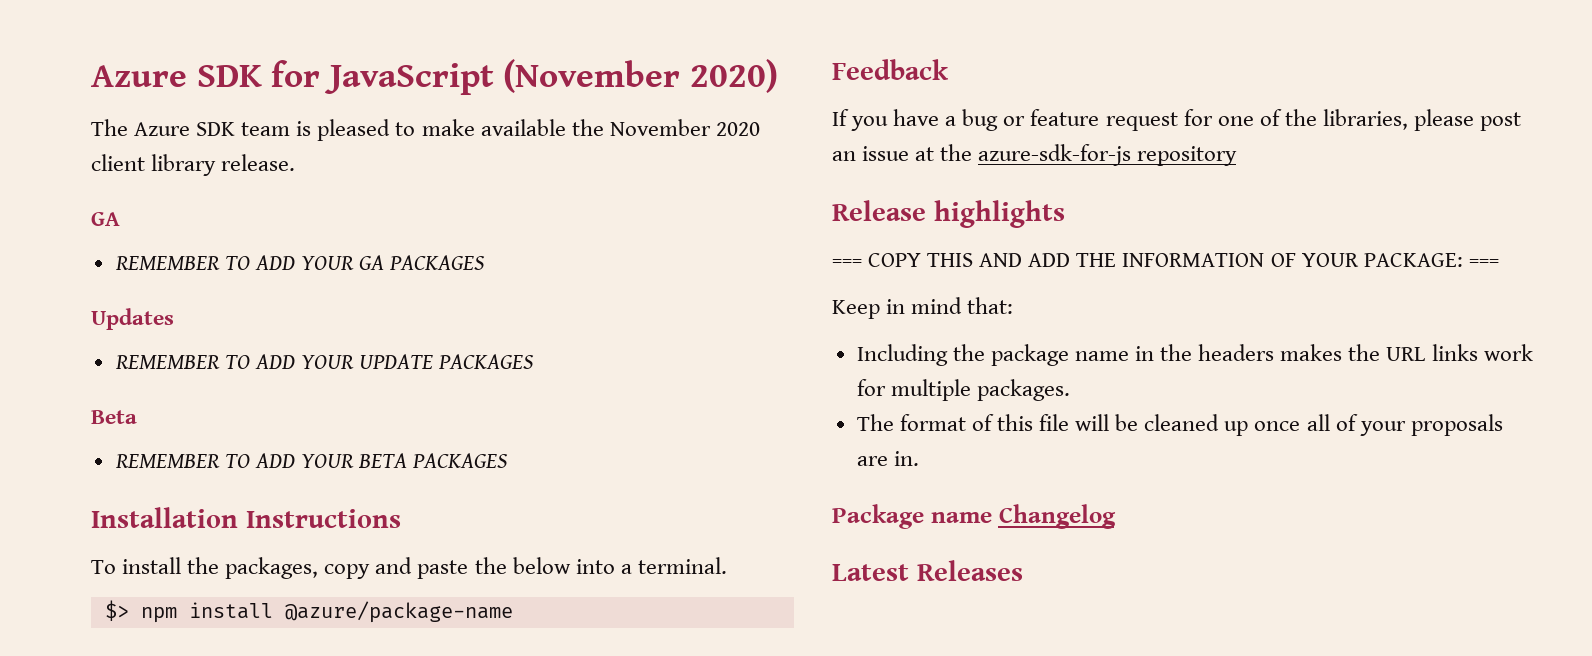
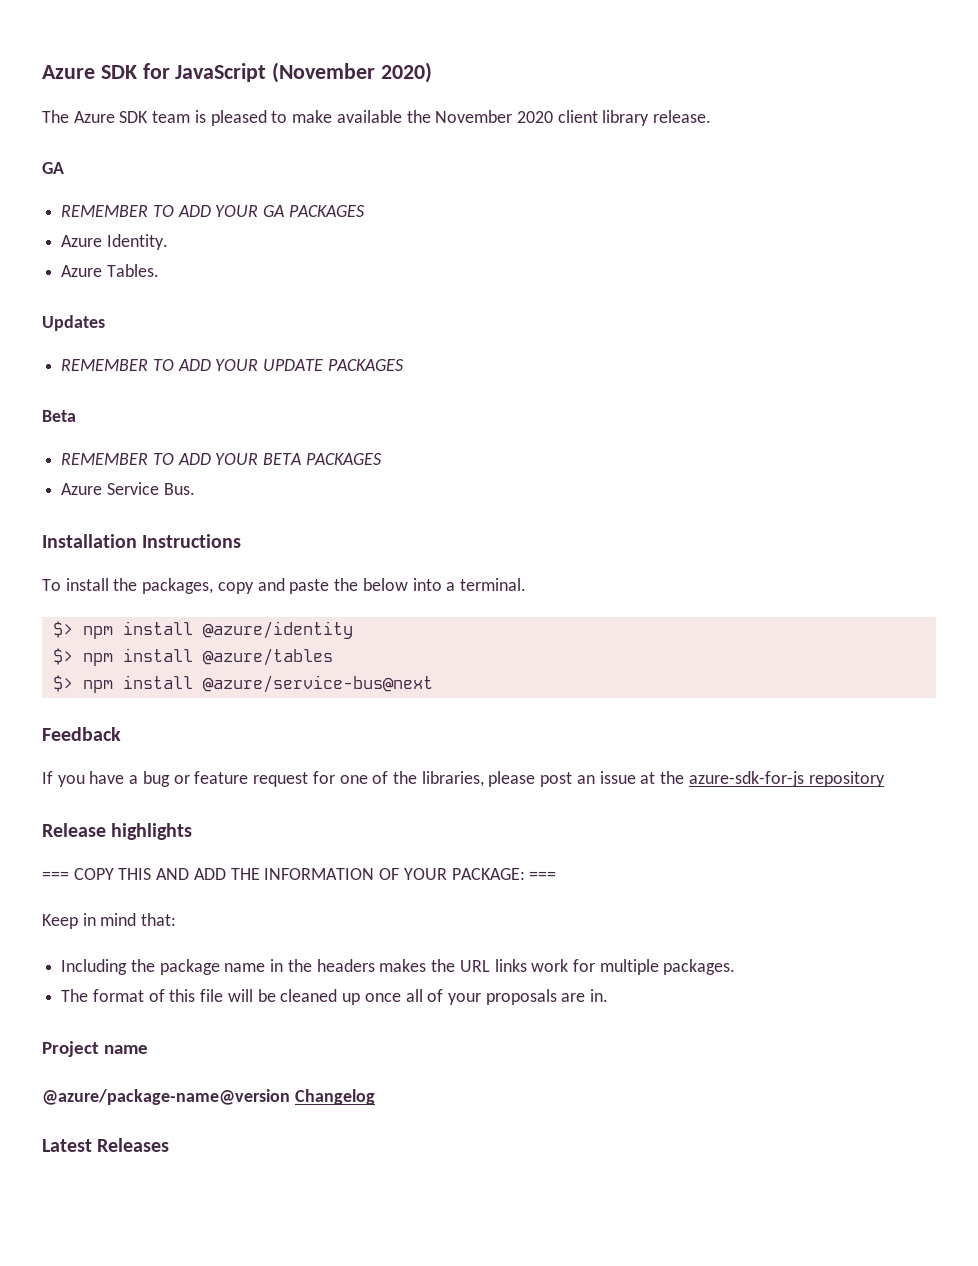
+ Azure Identity.
+ Azure Tables.
+ Azure Service Bus.
- $> npm install @azure/package-name
+ $> npm install @azure/identity
+ $> npm install @azure/tables
+ $> npm install @azure/service-bus@next
- Package name Changelog
+ Project name
+ @azure/package-name@version Changelog

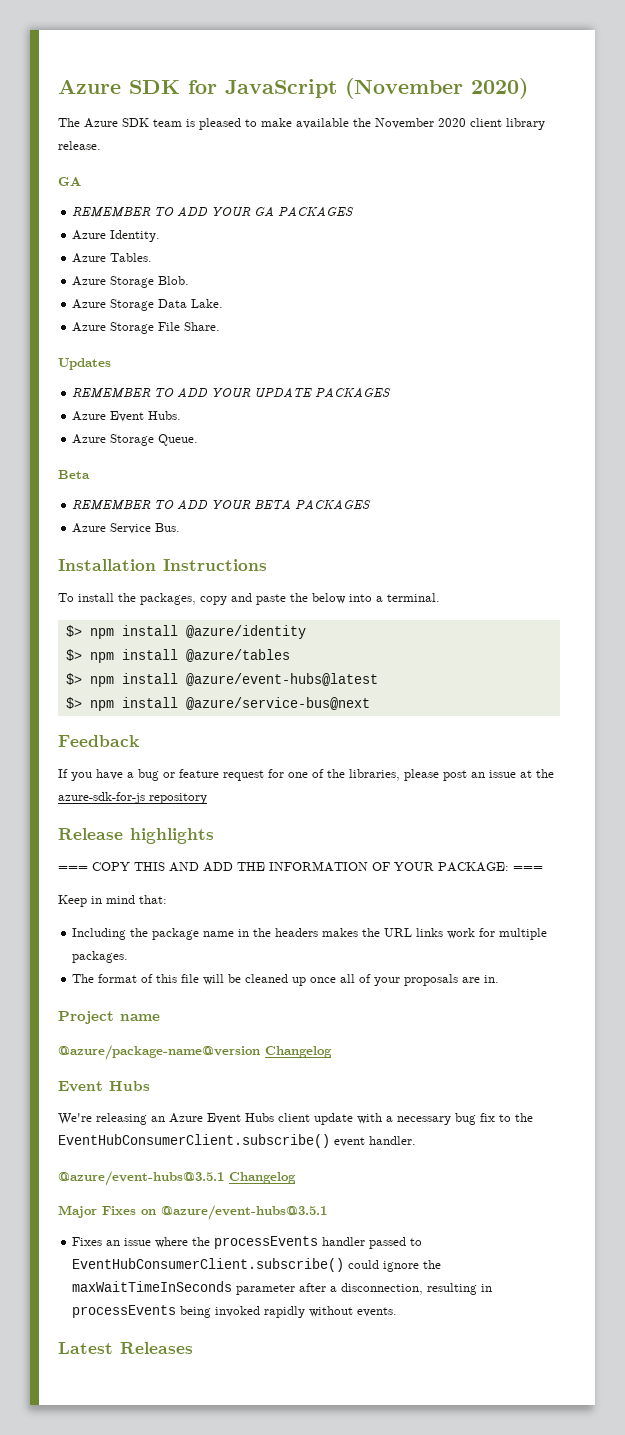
+ Azure Storage Blob.
+ Azure Storage Data Lake.
+ Azure Storage File Share.
+ Azure Event Hubs.
+ Azure Storage Queue.
+ $> npm install @azure/event-hubs@latest
  @azure/package-name@version Changelog
+ Event Hubs
+ We're releasing an Azure Event Hubs client update with a necessary bug fix to the EventHubConsumerClient.subscribe() event handler.
+ @azure/event-hubs@3.5.1 Changelog
+ Major Fixes on @azure/event-hubs@3.5.1
+ Fixes an issue where the processEvents handler passed to EventHubConsumerClient.subscribe() could ignore the maxWaitTimeInSeconds parameter after a disconnection, resulting in processEvents being invoked rapidly without events.

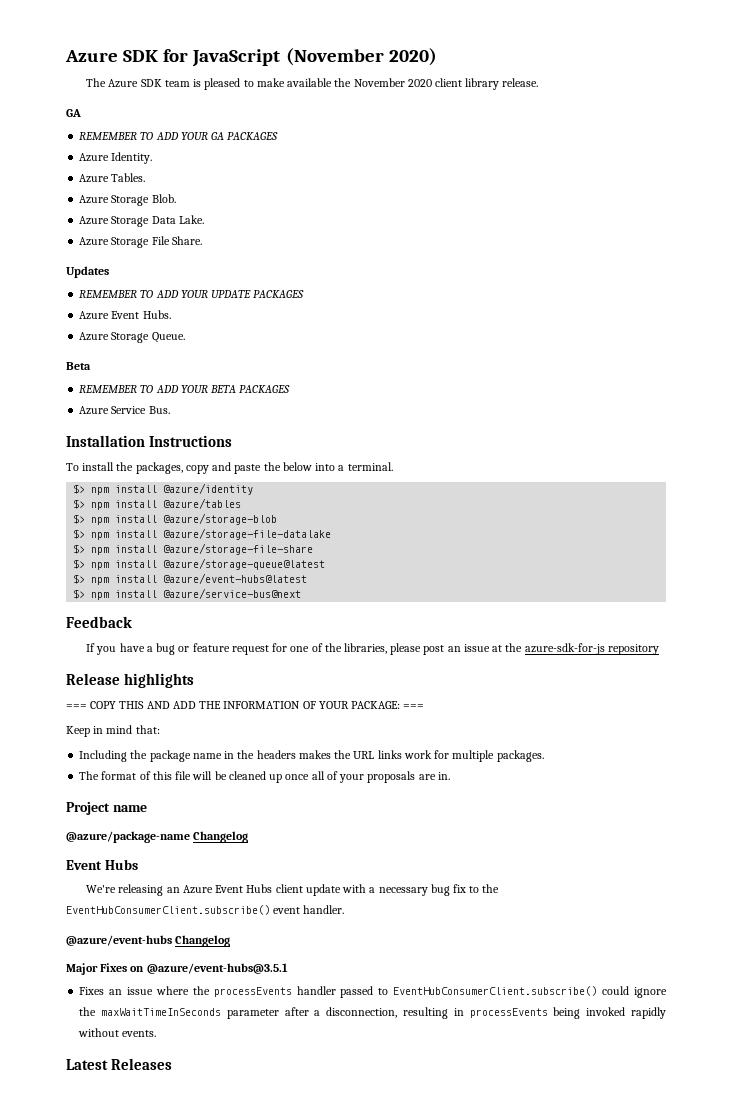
+ $> npm install @azure/storage-blob
+ $> npm install @azure/storage-file-datalake
+ $> npm install @azure/storage-file-share
+ $> npm install @azure/storage-queue@latest
- @azure/package-name@version Changelog
+ @azure/package-name Changelog
- @azure/event-hubs@3.5.1 Changelog
+ @azure/event-hubs Changelog

